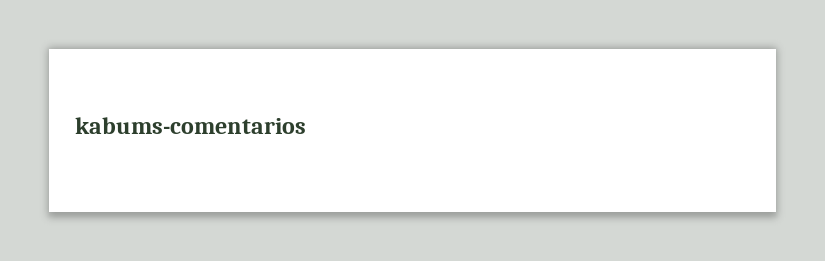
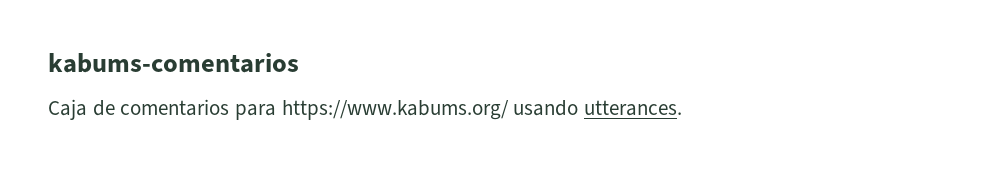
+ Caja de comentarios para https://www.kabums.org/ usando utterances.

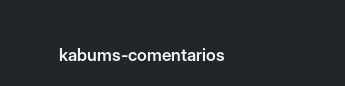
- Caja de comentarios para https://www.kabums.org/ usando utterances.

